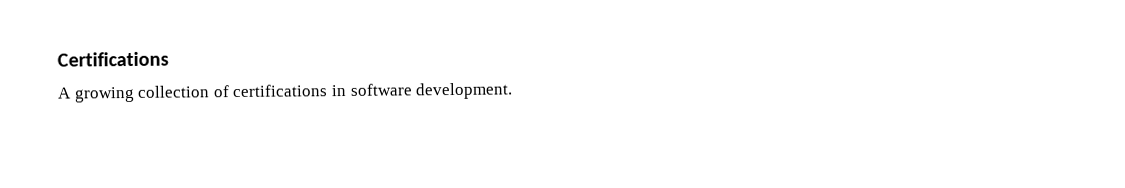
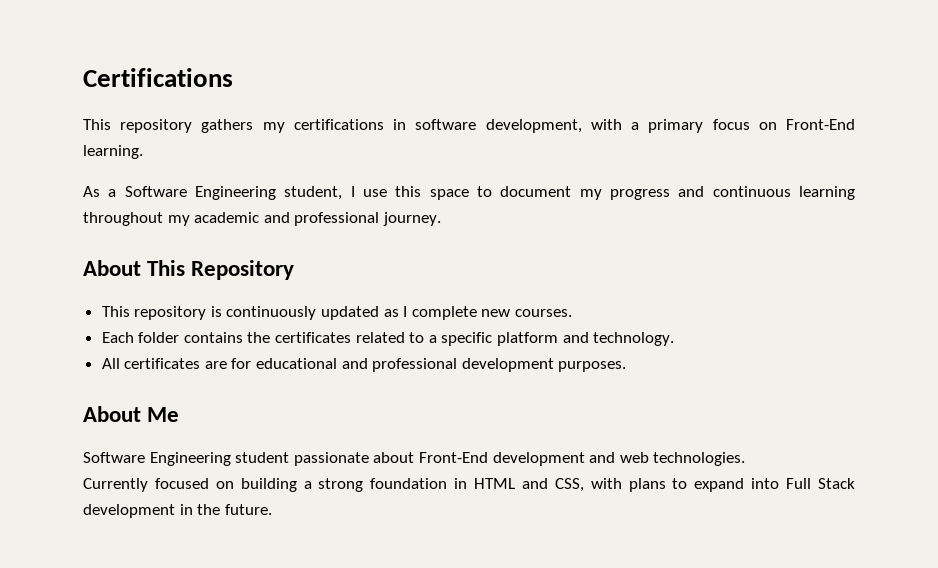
- A growing collection of certifications in software development.
+ This repository gathers my certifications in software development, with a primary focus on Front-End learning.
+ As a Software Engineering student, I use this space to document my progress and continuous learning throughout my academic and professional journey.
+ About This Repository
+ This repository is continuously updated as I complete new courses.
+ Each folder contains the certificates related to a specific platform and technology.
+ All certificates are for educational and professional development purposes.
+ About Me
+ Software Engineering student passionate about Front-End development and web technologies.
+ Currently focused on building a strong foundation in HTML and CSS, with plans to expand into Full Stack development in the future.

